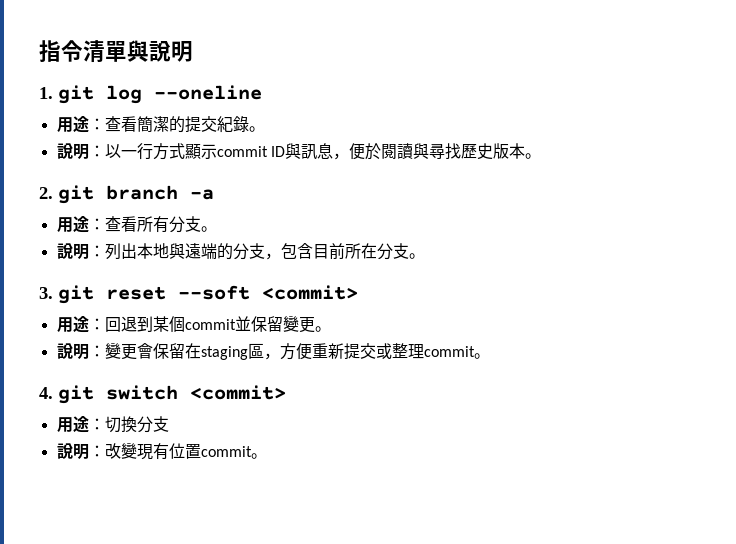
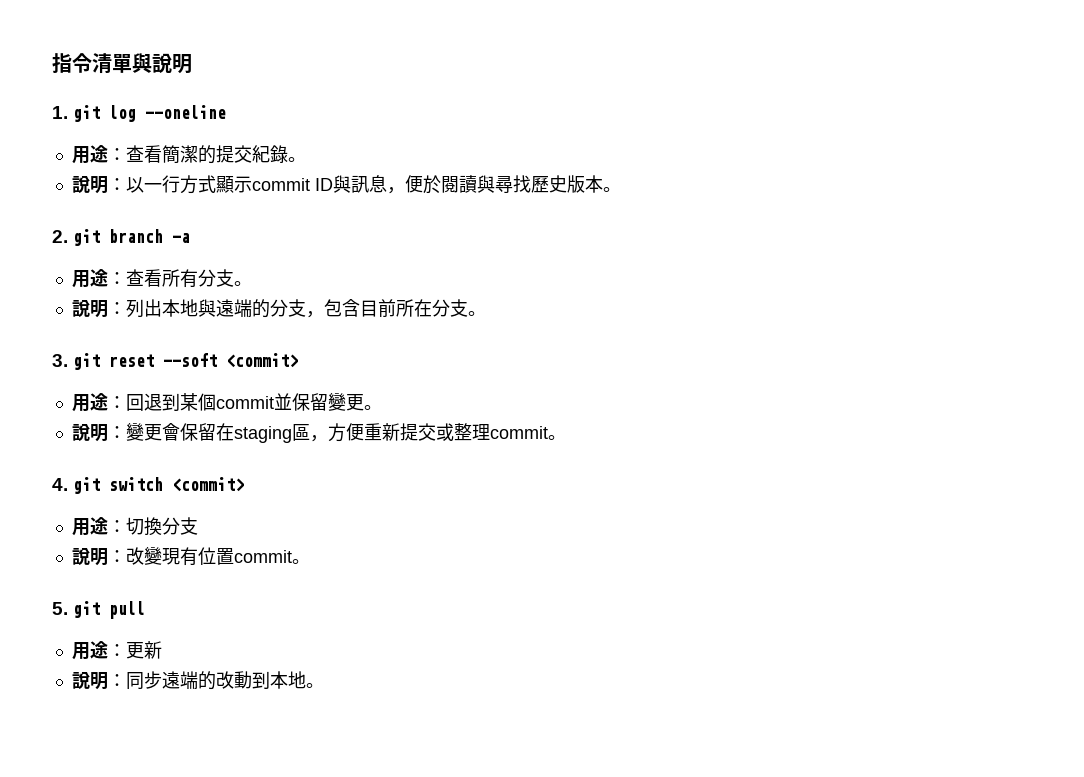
+ 5. git pull
+ 用途：更新
+ 說明：同步遠端的改動到本地。

